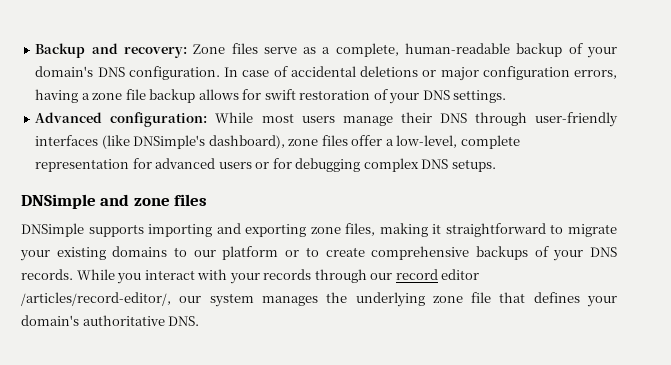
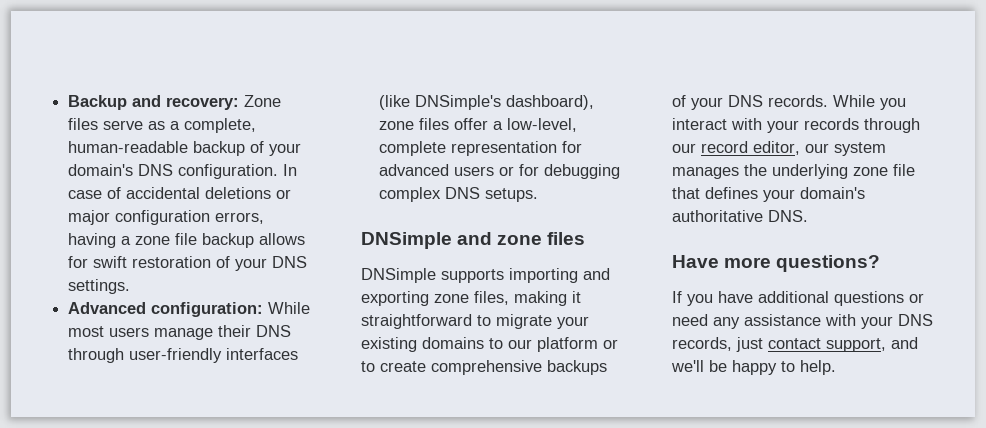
- While you interact with your records through our record editor /articles/record-editor/, our system manages the underlying zone file that defines your domain's authoritative DNS.
+ While you interact with your records through our record editor, our system manages the underlying zone file that defines your domain's authoritative DNS.
+ Have more questions?
+ If you have additional questions or need any assistance with your DNS records, just contact support, and we'll be happy to help.

